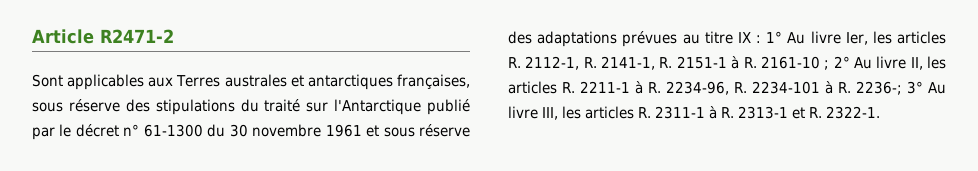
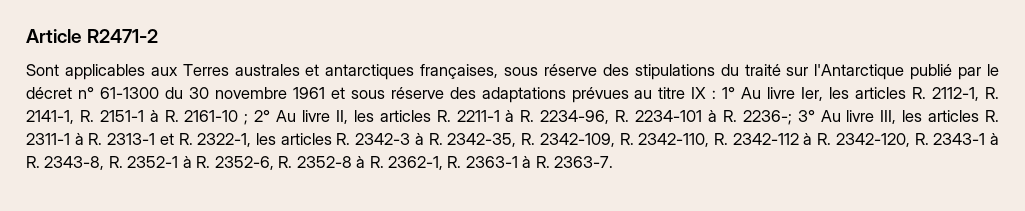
- 3° Au livre III, les articles R. 2311-1 à R. 2313-1 et R. 2322-1.
+ 3° Au livre III, les articles R. 2311-1 à R. 2313-1 et R. 2322-1, les articles R. 2342-3 à R. 2342-35, R. 2342-109, R. 2342-110, R. 2342-112 à R. 2342-120, R. 2343-1 à R. 2343-8, R. 2352-1 à R. 2352-6, R. 2352-8 à R. 2362-1, R. 2363-1 à R. 2363-7.

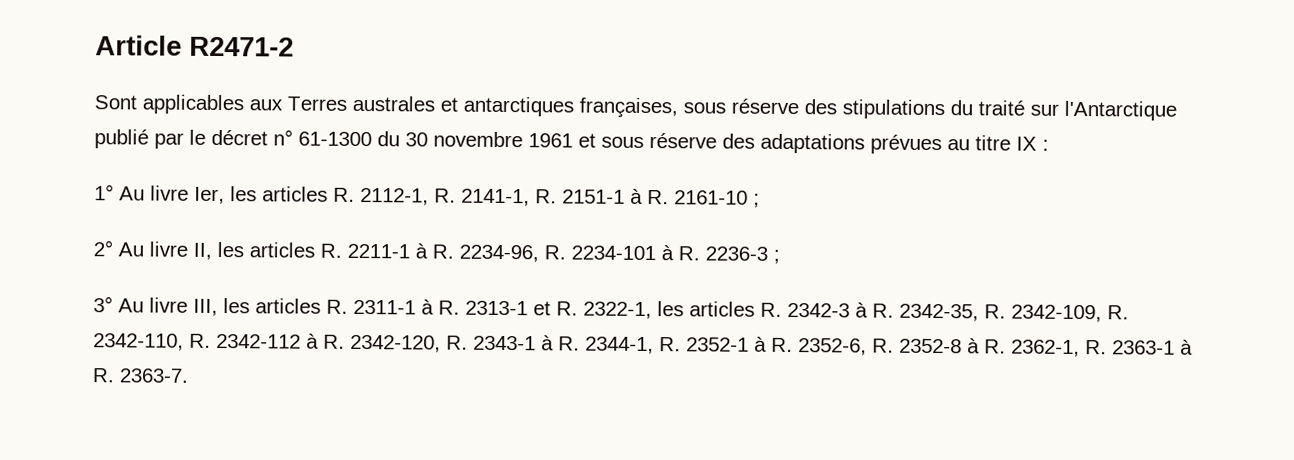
- Sont applicables aux Terres australes et antarctiques françaises, sous réserve des stipulations du traité sur l'Antarctique publié par le décret n° 61-1300 du 30 novembre 1961 et sous réserve des adaptations prévues au titre IX : 1° Au livre Ier, les articles R. 2112-1, R. 2141-1, R. 2151-1 à R. 2161-10 ; 2° Au livre II, les articles R. 2211-1 à R. 2234-96, R. 2234-101 à R. 2236-; 3° Au livre III, les articles R. 2311-1 à R. 2313-1 et R. 2322-1, les articles R. 2342-3 à R. 2342-35, R. 2342-109, R. 2342-110, R. 2342-112 à R. 2342-120, R. 2343-1 à R. 2343-8, R. 2352-1 à R. 2352-6, R. 2352-8 à R. 2362-1, R. 2363-1 à R. 2363-7.
+ Sont applicables aux Terres australes et antarctiques françaises, sous réserve des stipulations du traité sur l'Antarctique publié par le décret n° 61-1300 du 30 novembre 1961 et sous réserve des adaptations prévues au titre IX :
+ 1° Au livre Ier, les articles R. 2112-1, R. 2141-1, R. 2151-1 à R. 2161-10 ;
+ 2° Au livre II, les articles R. 2211-1 à R. 2234-96, R. 2234-101 à R. 2236-3 ;
+ 3° Au livre III, les articles R. 2311-1 à R. 2313-1 et R. 2322-1, les articles R. 2342-3 à R. 2342-35, R. 2342-109, R. 2342-110, R. 2342-112 à R. 2342-120, R. 2343-1 à R. 2344-1, R. 2352-1 à R. 2352-6, R. 2352-8 à R. 2362-1, R. 2363-1 à R. 2363-7.

